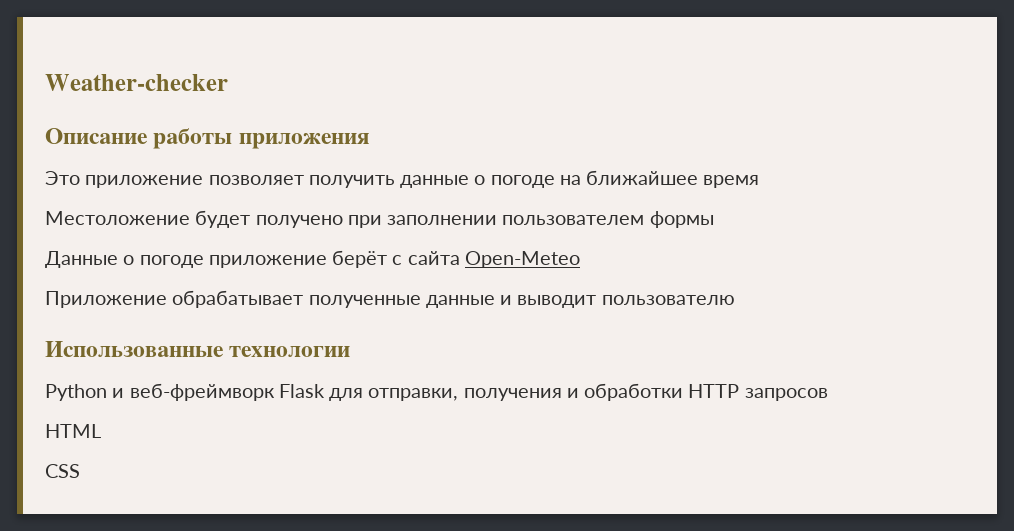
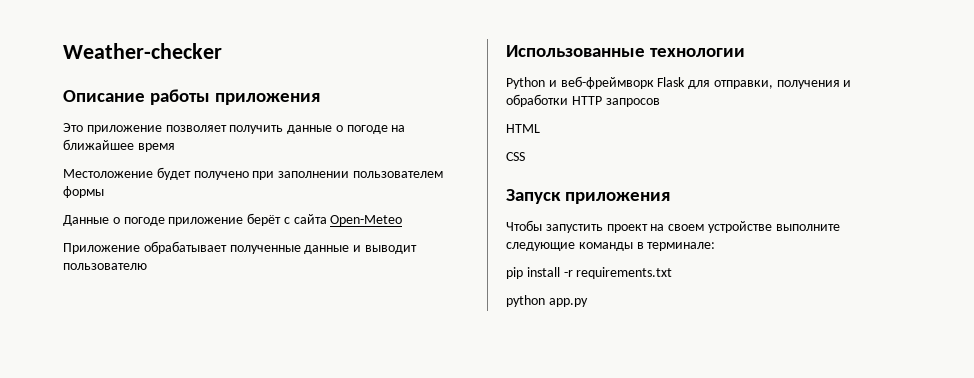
+ Запуск приложения
+ Чтобы запустить проект на своем устройстве выполните следующие команды в терминале:
+ pip install -r requirements.txt
+ python app.py

